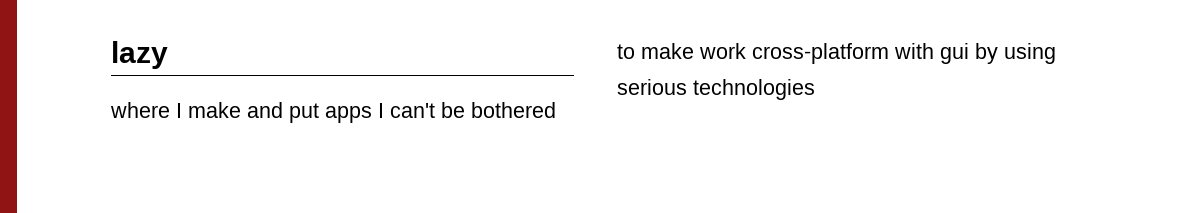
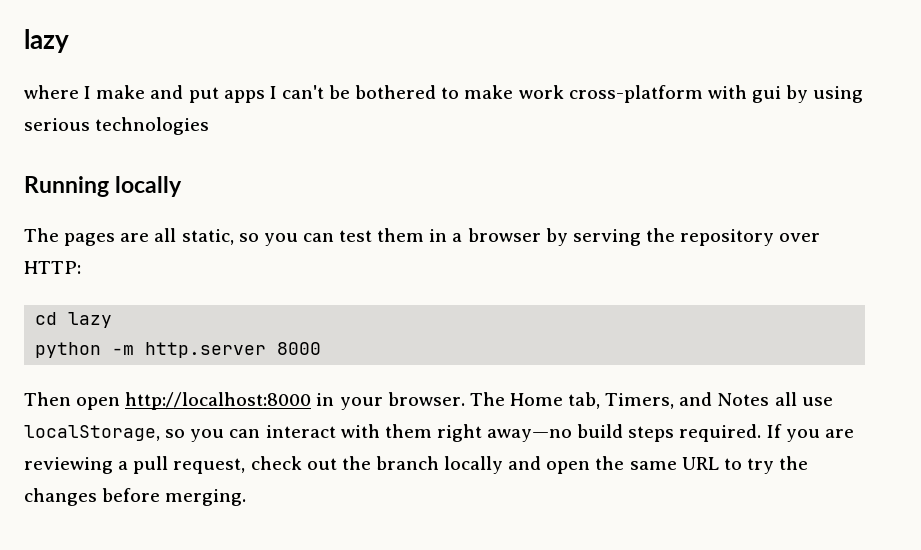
+ Running locally
+ The pages are all static, so you can test them in a browser by serving the repository over HTTP:
+ cd lazy
+ python -m http.server 8000
+ Then open http://localhost:8000 in your browser. The Home tab, Timers, and Notes all use localStorage, so you can interact with them right away—no build steps required. If you are reviewing a pull request, check out the branch locally and open the same URL to try the changes before merging.

